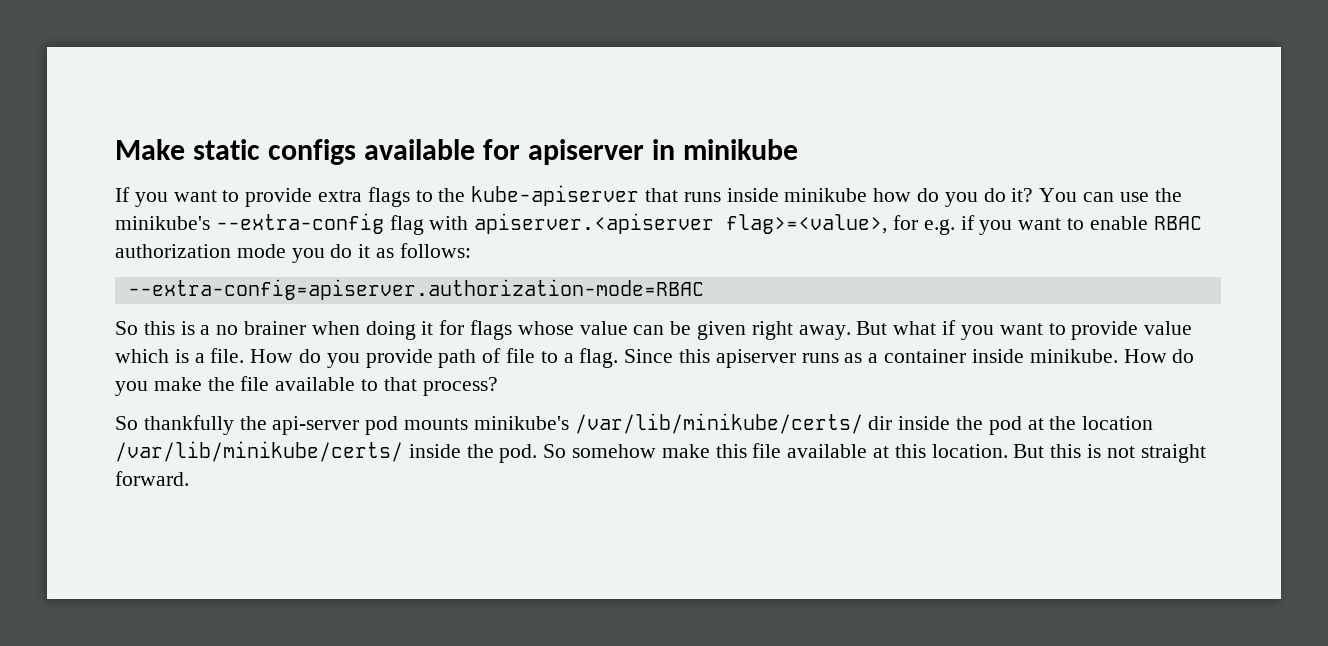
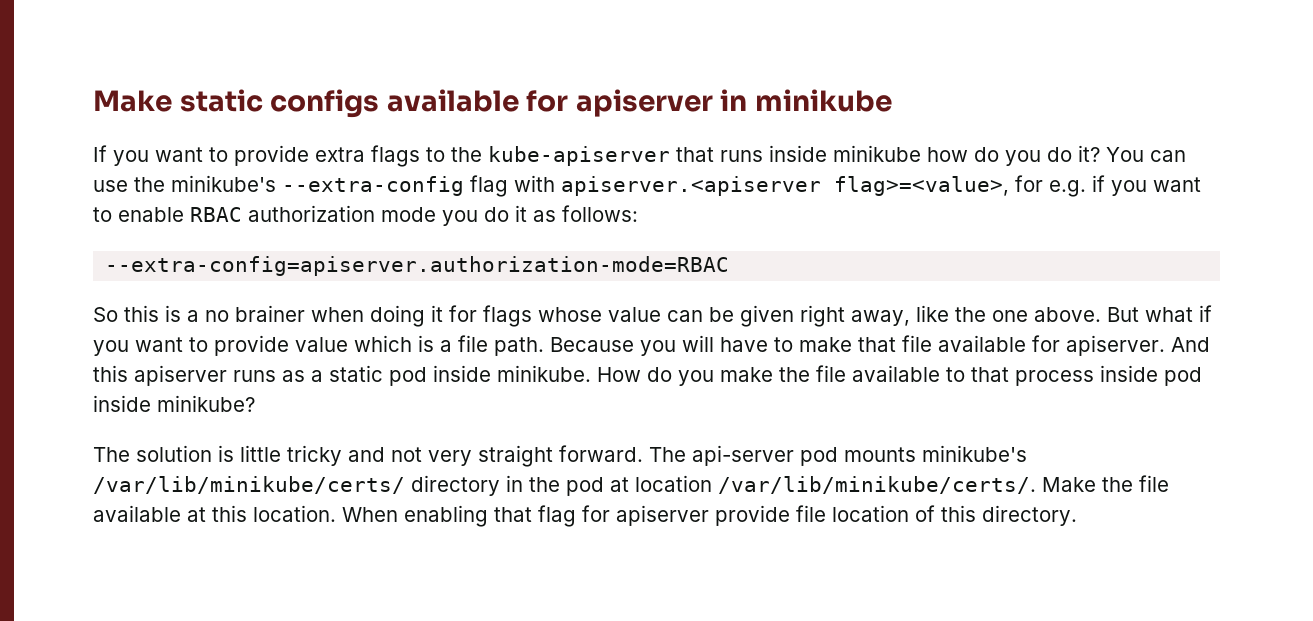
- So this is a no brainer when doing it for flags whose value can be given right away.
+ So this is a no brainer when doing it for flags whose value can be given right away, like the one above.
- But what if you want to provide value which is a file. How do you provide path of file to a flag. Since this apiserver runs as a container inside minikube.
+ But what if you want to provide value which is a file path. Because you will have to make that file available for apiserver. And this apiserver runs as a static pod inside minikube.
- How do you make the file available to that process?
- So thankfully the api-server pod mounts minikube's /var/lib/minikube/certs/ dir inside the pod at the location /var/lib/minikube/certs/ inside the pod. So somehow make this file available at this location.
+ How do you make the file available to that process inside pod inside minikube?
+ The solution is little tricky and not very straight forward. The api-server pod mounts minikube's /var/lib/minikube/certs/ directory in the pod at location /var/lib/minikube/certs/. Make the file available at this location.
- But this is not straight forward.
+ When enabling that flag for apiserver provide file location of this directory.

